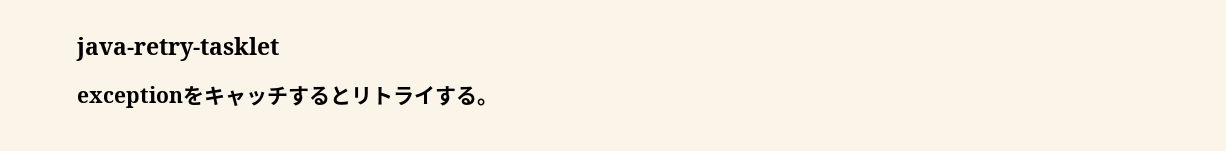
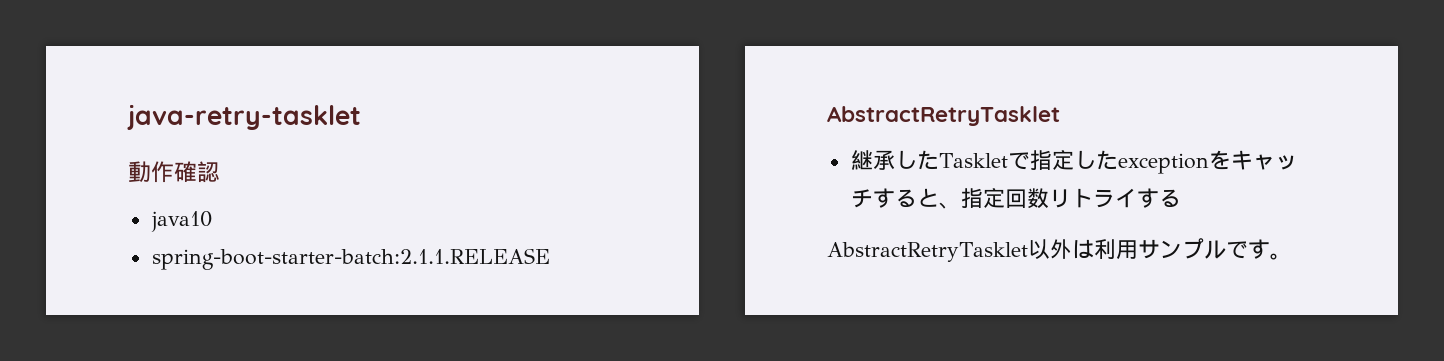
- exceptionをキャッチするとリトライする。
+ 動作確認
+ java10
+ spring-boot-starter-batch:2.1.1.RELEASE
+ AbstractRetryTasklet
+ 継承したTaskletで指定したexceptionをキャッチすると、指定回数リトライする
+ AbstractRetryTasklet以外は利用サンプルです。

